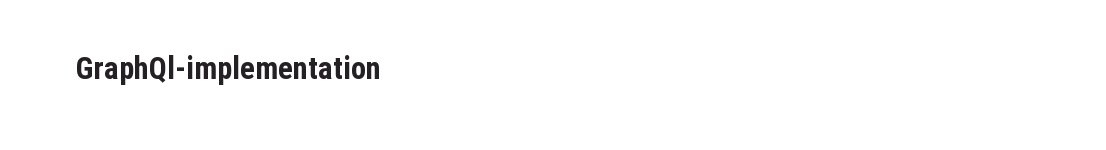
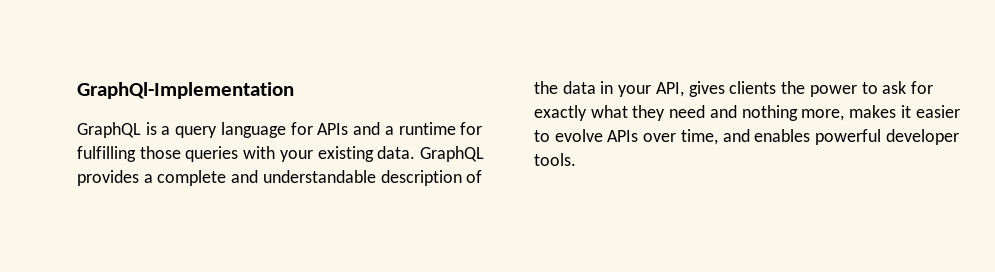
- GraphQl-implementation
+ GraphQl-Implementation
+ GraphQL is a query language for APIs and a runtime for fulfilling those queries with your existing data. GraphQL provides a complete and understandable description of the data in your API, gives clients the power to ask for exactly what they need and nothing more, makes it easier to evolve APIs over time, and enables powerful developer tools.

